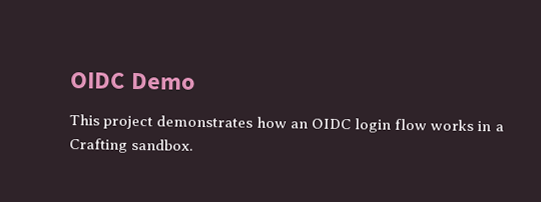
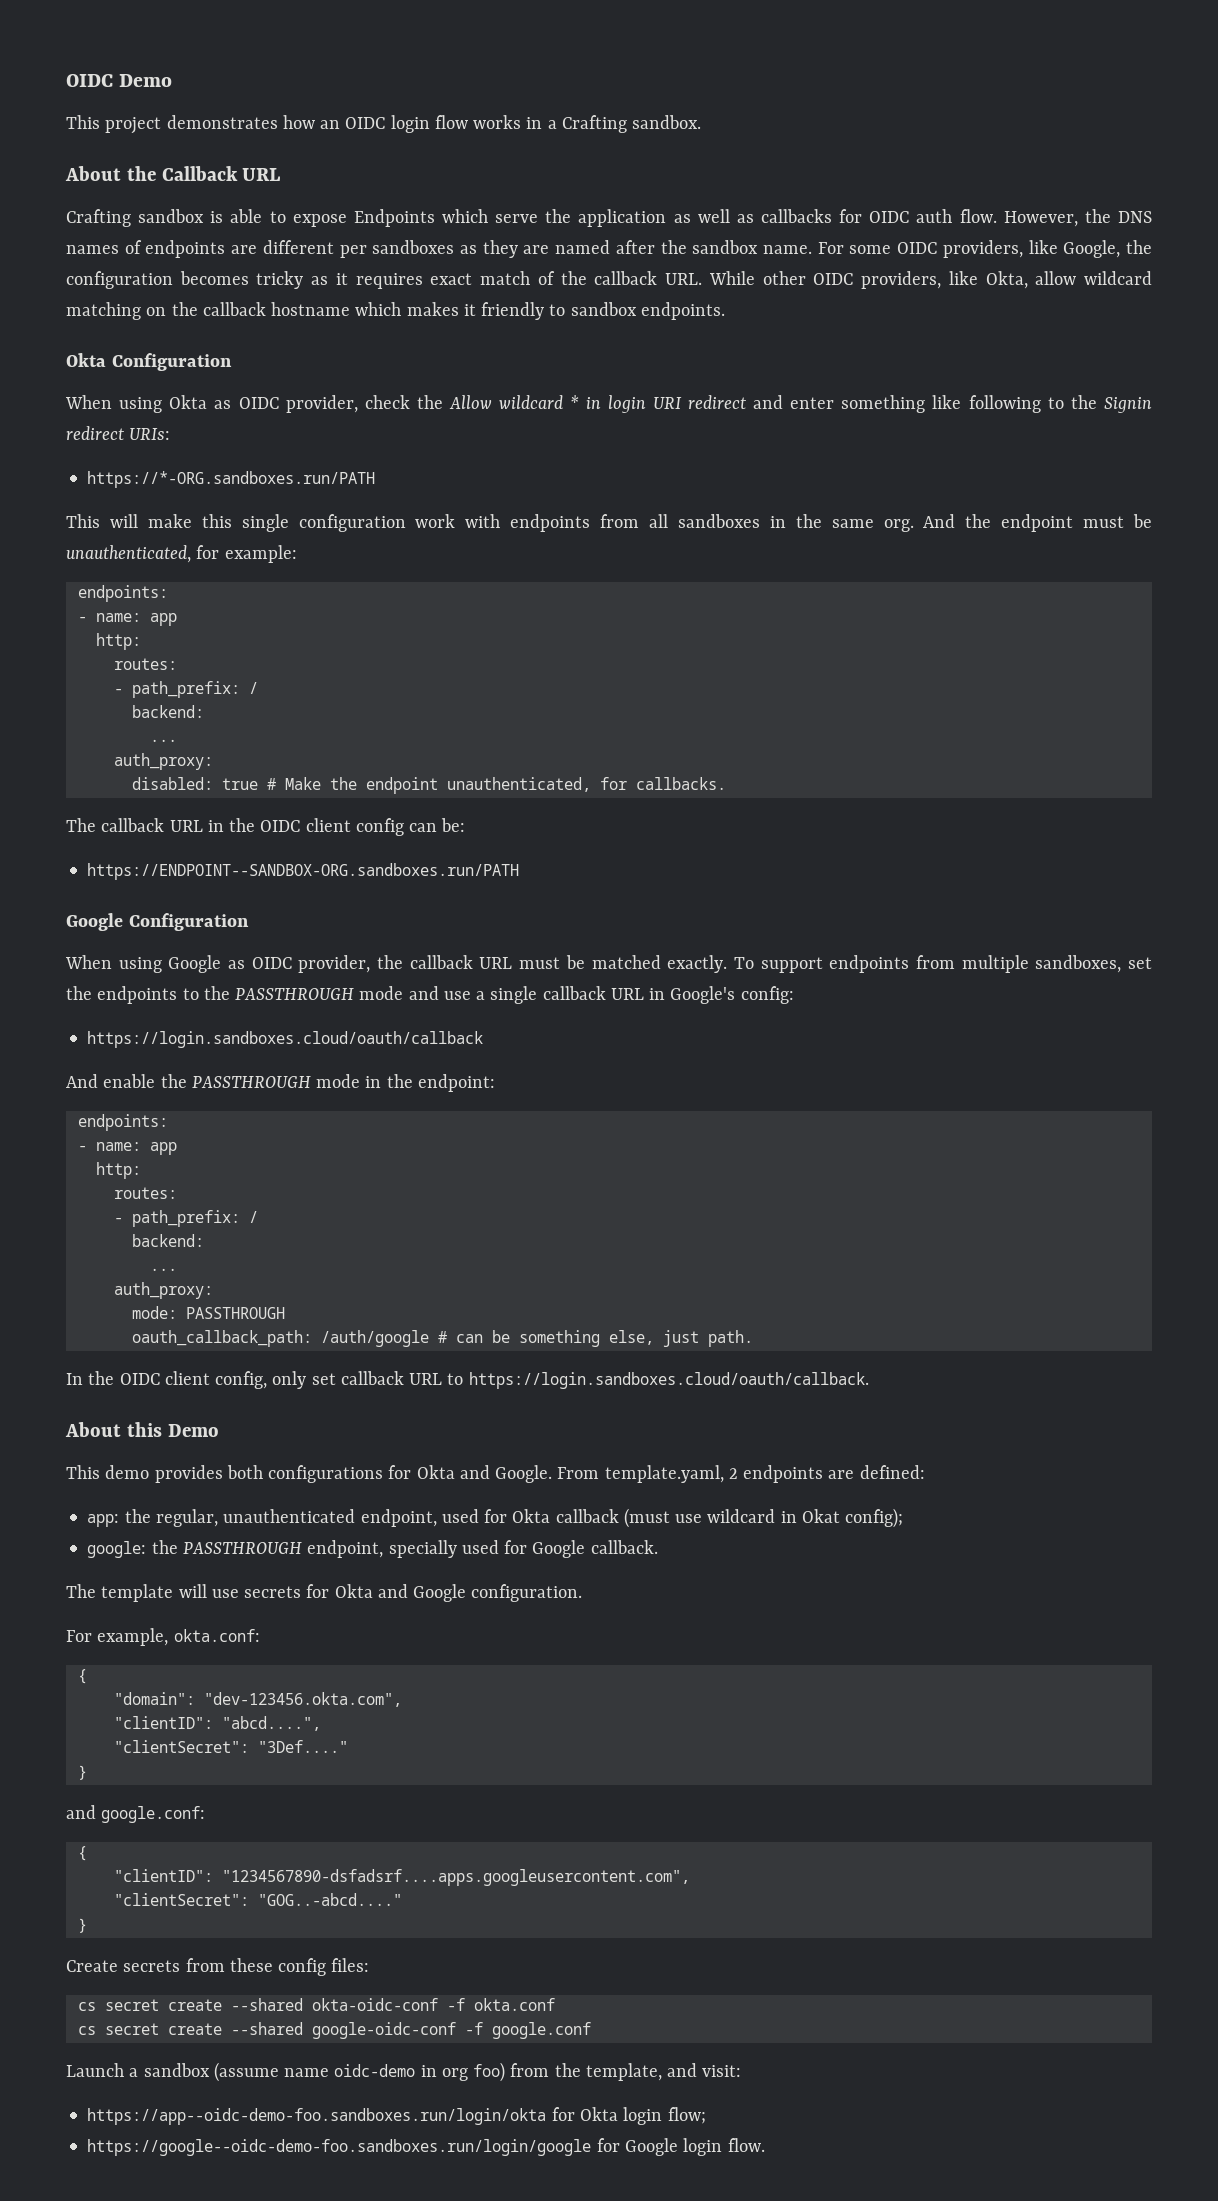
+ About the Callback URL
+ Crafting sandbox is able to expose Endpoints which serve the application as well as callbacks for OIDC auth flow. However, the DNS names of endpoints are different per sandboxes as they are named after the sandbox name. For some OIDC providers, like Google, the configuration becomes tricky as it requires exact match of the callback URL. While other OIDC providers, like Okta, allow wildcard matching on the callback hostname which makes it friendly to sandbox endpoints.
+ Okta Configuration
+ When using Okta as OIDC provider, check the Allow wildcard * in login URI redirect and enter something like following to the Signin redirect URIs:
+ https://*-ORG.sandboxes.run/PATH
+ This will make this single configuration work with endpoints from all sandboxes in the same org. And the endpoint must be unauthenticated, for example:
+ endpoints:
+ - name: app
+ http:
+ routes:
+ - path_prefix: /
+ backend:
+ ...
+ auth_proxy:
+ disabled: true # Make the endpoint unauthenticated, for callbacks.
+ The callback URL in the OIDC client config can be:
+ https://ENDPOINT--SANDBOX-ORG.sandboxes.run/PATH
+ Google Configuration
+ When using Google as OIDC provider, the callback URL must be matched exactly. To support endpoints from multiple sandboxes, set the endpoints to the PASSTHROUGH mode and use a single callback URL in Google's config:
+ https://login.sandboxes.cloud/oauth/callback
+ And enable the PASSTHROUGH mode in the endpoint:
+ endpoints:
+ - name: app
+ http:
+ routes:
+ - path_prefix: /
+ backend:
+ ...
+ auth_proxy:
+ mode: PASSTHROUGH
+ oauth_callback_path: /auth/google # can be something else, just path.
+ In the OIDC client config, only set callback URL to https://login.sandboxes.cloud/oauth/callback.
+ About this Demo
+ This demo provides both configurations for Okta and Google. From template.yaml, 2 endpoints are defined:
+ app: the regular, unauthenticated endpoint, used for Okta callback (must use wildcard in Okat config);
+ google: the PASSTHROUGH endpoint, specially used for Google callback.
+ The template will use secrets for Okta and Google configuration.
+ For example, okta.conf:
+ {
+ "domain": "dev-123456.okta.com",
+ "clientID": "abcd....",
+ "clientSecret": "3Def...."
+ }
+ and google.conf:
+ {
+ "clientID": "1234567890-dsfadsrf....apps.googleusercontent.com",
+ "clientSecret": "GOG..-abcd...."
+ }
+ Create secrets from these config files:
+ cs secret create --shared okta-oidc-conf -f okta.conf
+ cs secret create --shared google-oidc-conf -f google.conf
+ Launch a sandbox (assume name oidc-demo in org foo) from the template, and visit:
+ https://app--oidc-demo-foo.sandboxes.run/login/okta for Okta login flow;
+ https://google--oidc-demo-foo.sandboxes.run/login/google for Google login flow.

